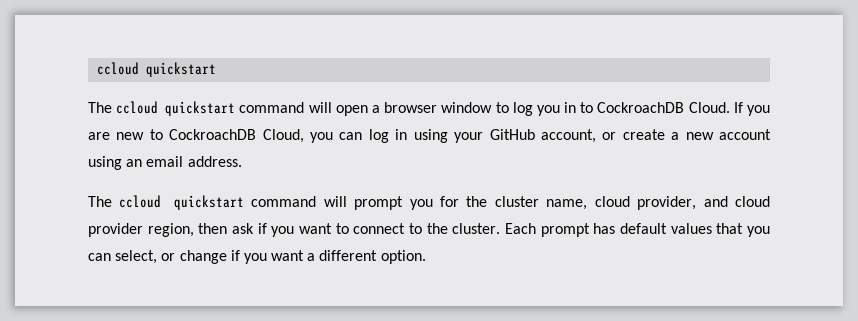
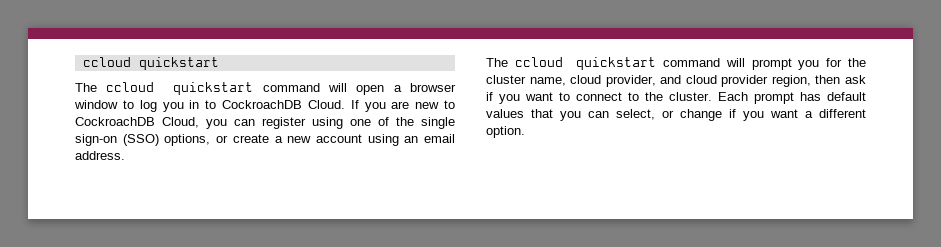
- If you are new to CockroachDB Cloud, you can log in using your GitHub account, or create a new account using an email address.
+ If you are new to CockroachDB Cloud, you can register using one of the single sign-on (SSO) options, or create a new account using an email address.

